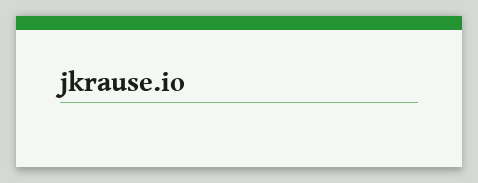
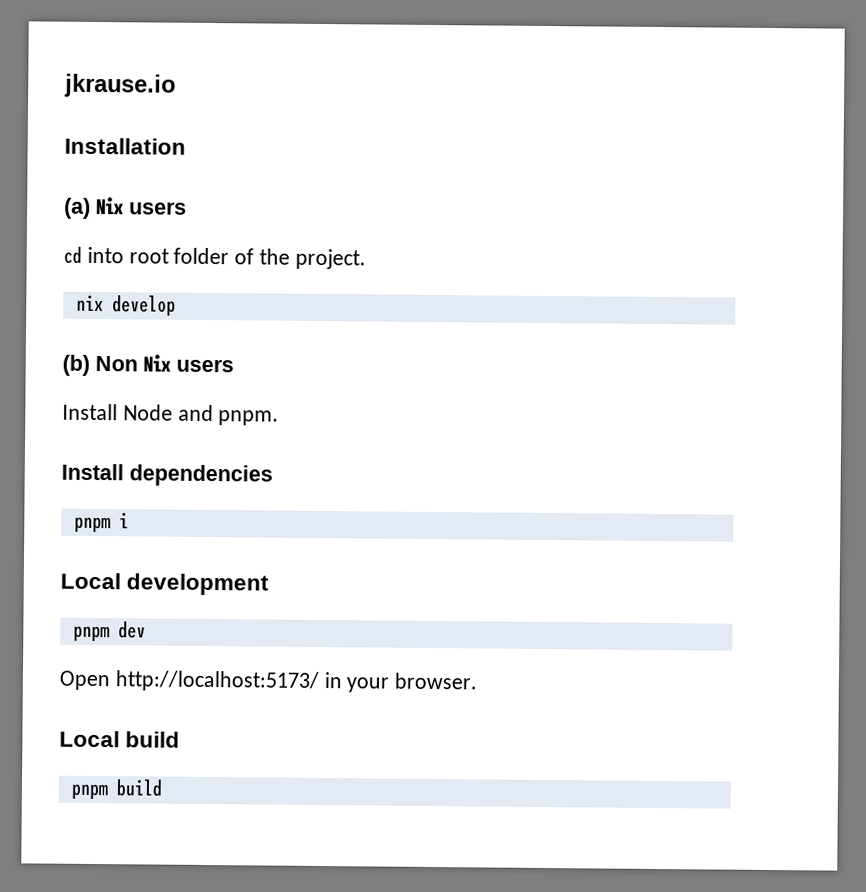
+ Installation
+ (a) Nix users
+ cd into root folder of the project.
+ nix develop
+ (b) Non Nix users
+ Install Node and pnpm.
+ Install dependencies
+ pnpm i
+ Local development
+ pnpm dev
+ Open http://localhost:5173/ in your browser.
+ Local build
+ pnpm build

